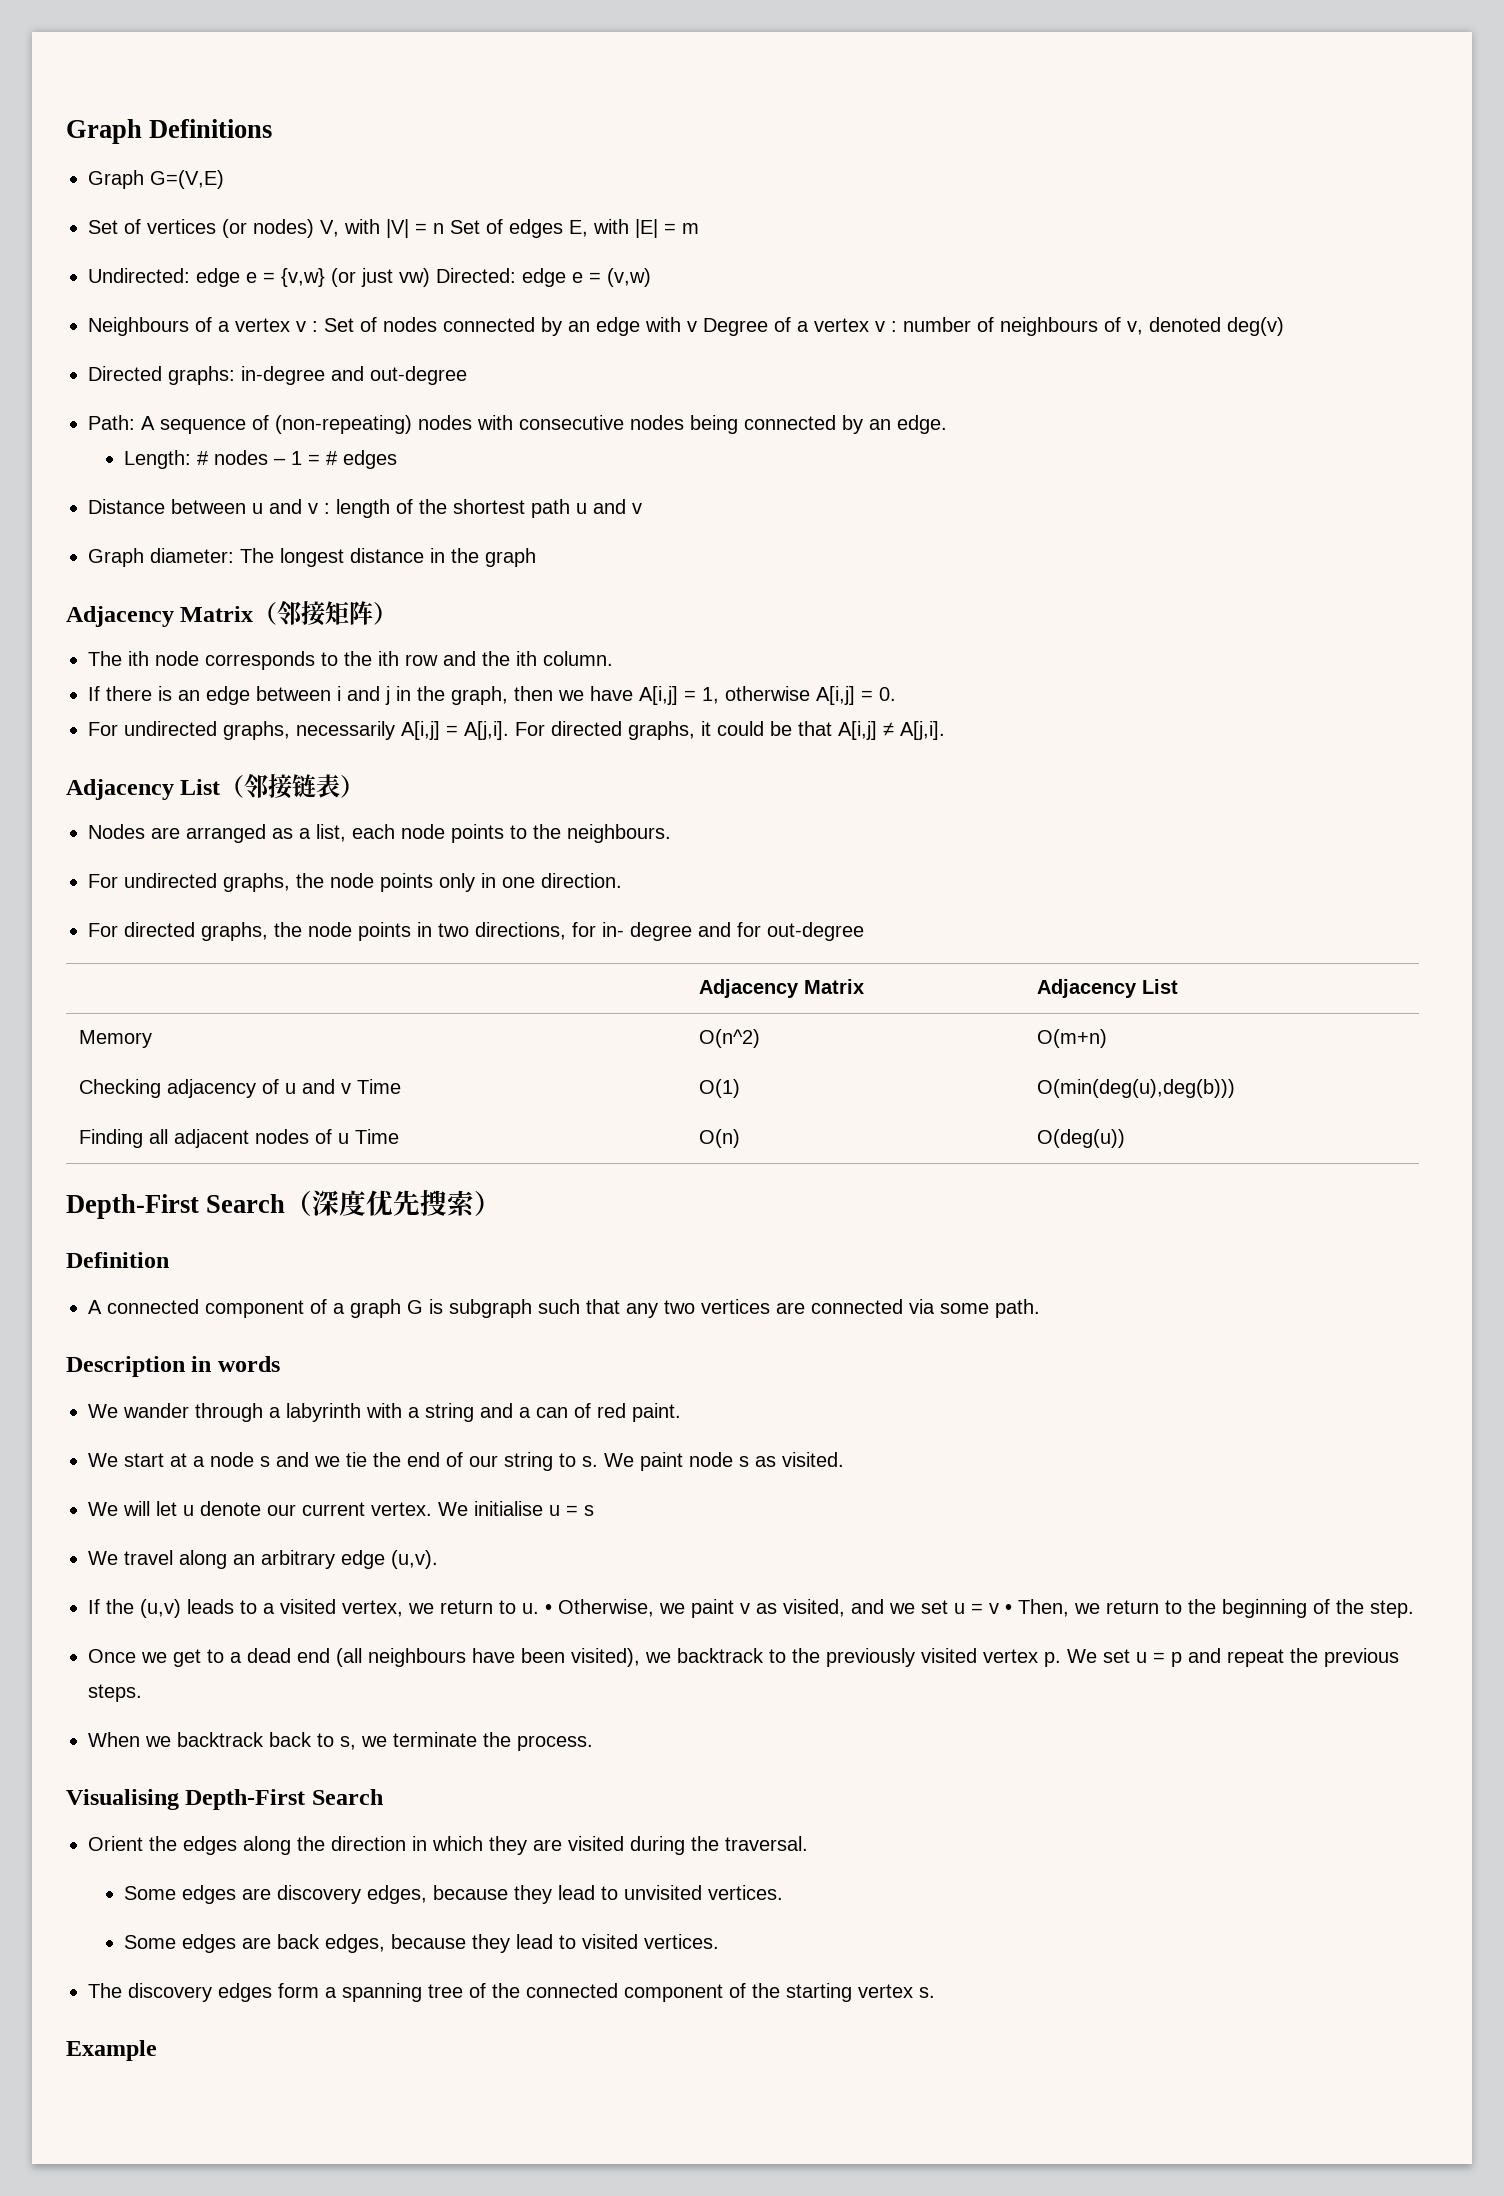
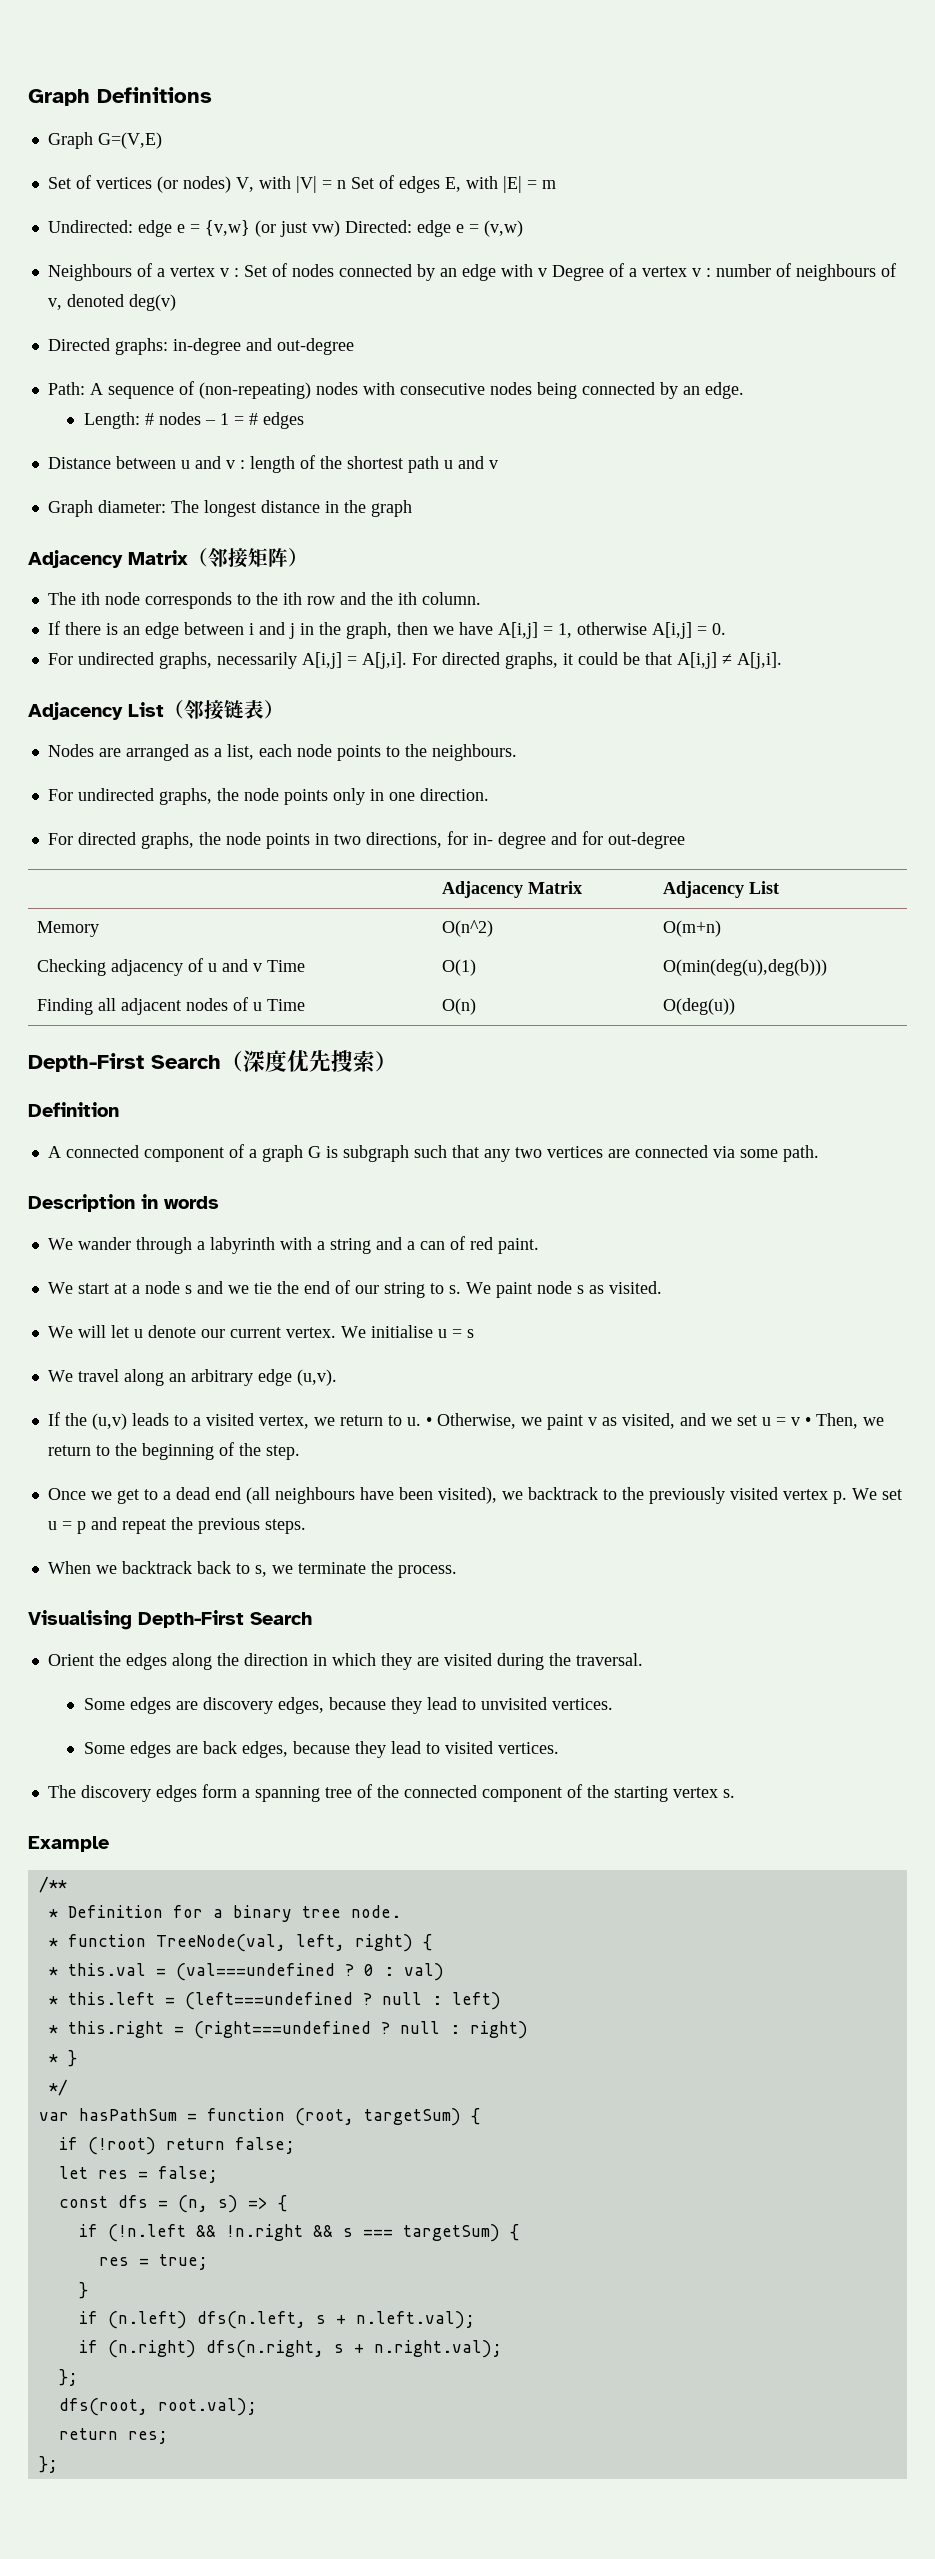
+ /**
+ * Definition for a binary tree node.
+ * function TreeNode(val, left, right) {
+ * this.val = (val===undefined ? 0 : val)
+ * this.left = (left===undefined ? null : left)
+ * this.right = (right===undefined ? null : right)
+ * }
+ */
+ var hasPathSum = function (root, targetSum) {
+ if (!root) return false;
+ let res = false;
+ const dfs = (n, s) => {
+ if (!n.left && !n.right && s === targetSum) {
+ res = true;
+ }
+ if (n.left) dfs(n.left, s + n.left.val);
+ if (n.right) dfs(n.right, s + n.right.val);
+ };
+ dfs(root, root.val);
+ return res;
+ };

